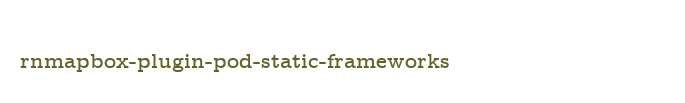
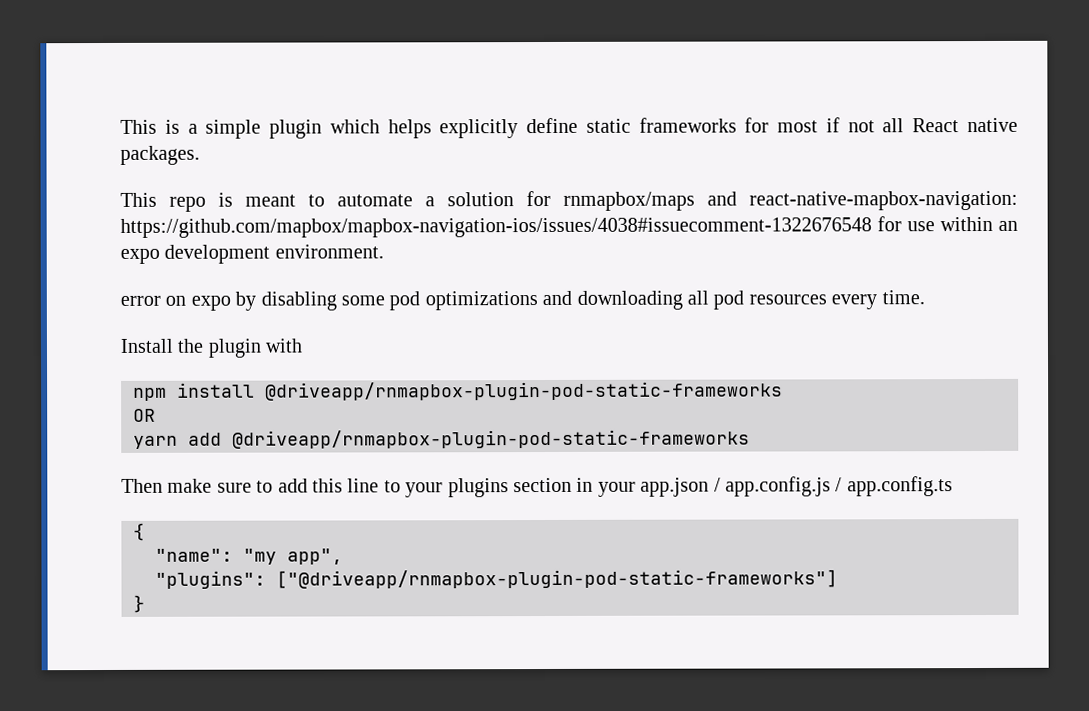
- rnmapbox-plugin-pod-static-frameworks
+ This is a simple plugin which helps explicitly define static frameworks for most if not all React native packages.
+ This repo is meant to automate a solution for rnmapbox/maps and react-native-mapbox-navigation: https://github.com/mapbox/mapbox-navigation-ios/issues/4038#issuecomment-1322676548 for use within an expo development environment.
+ error on expo by disabling some pod optimizations and downloading all pod resources every time.
+ Install the plugin with
+ npm install @driveapp/rnmapbox-plugin-pod-static-frameworks
+ OR
+ yarn add @driveapp/rnmapbox-plugin-pod-static-frameworks
+ Then make sure to add this line to your plugins section in your app.json / app.config.js / app.config.ts
+ {
+ "name": "my app",
+ "plugins": ["@driveapp/rnmapbox-plugin-pod-static-frameworks"]
+ }

